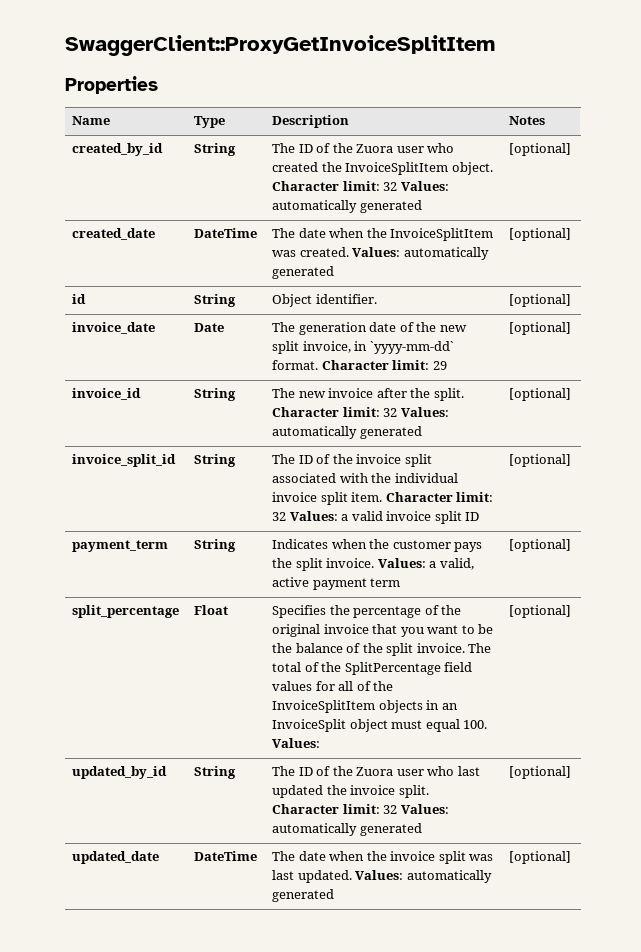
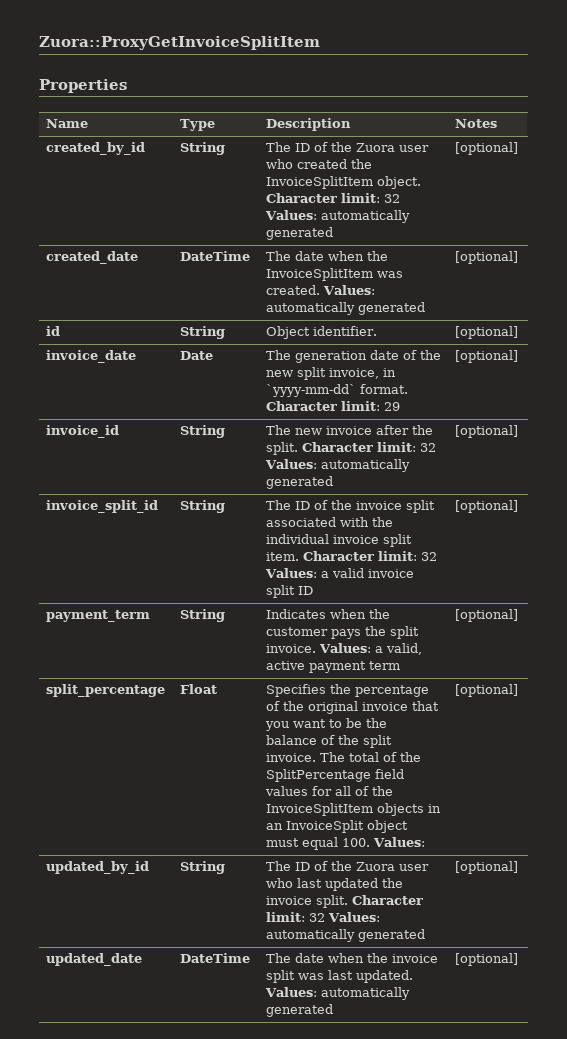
- SwaggerClient::ProxyGetInvoiceSplitItem
+ Zuora::ProxyGetInvoiceSplitItem

